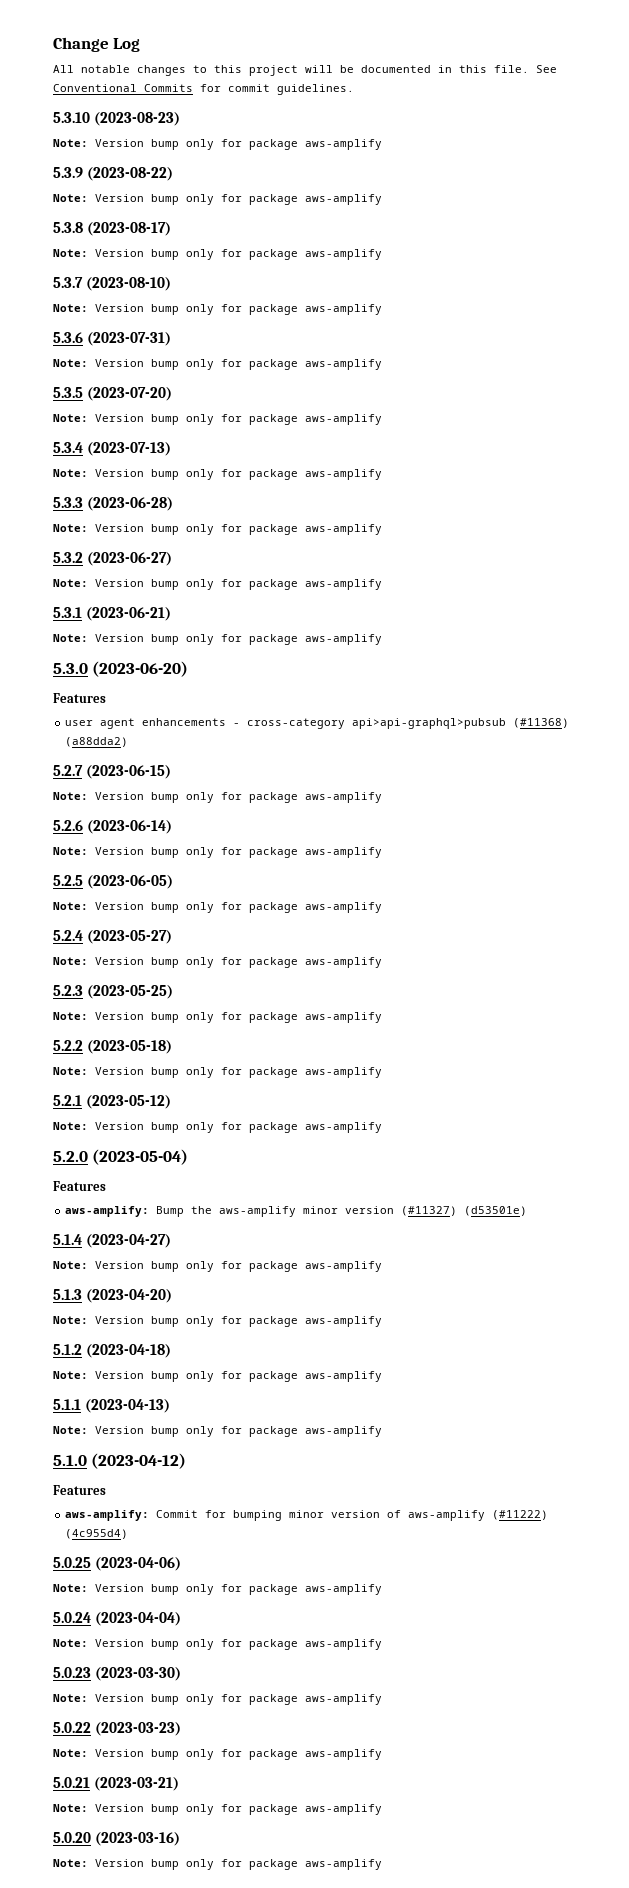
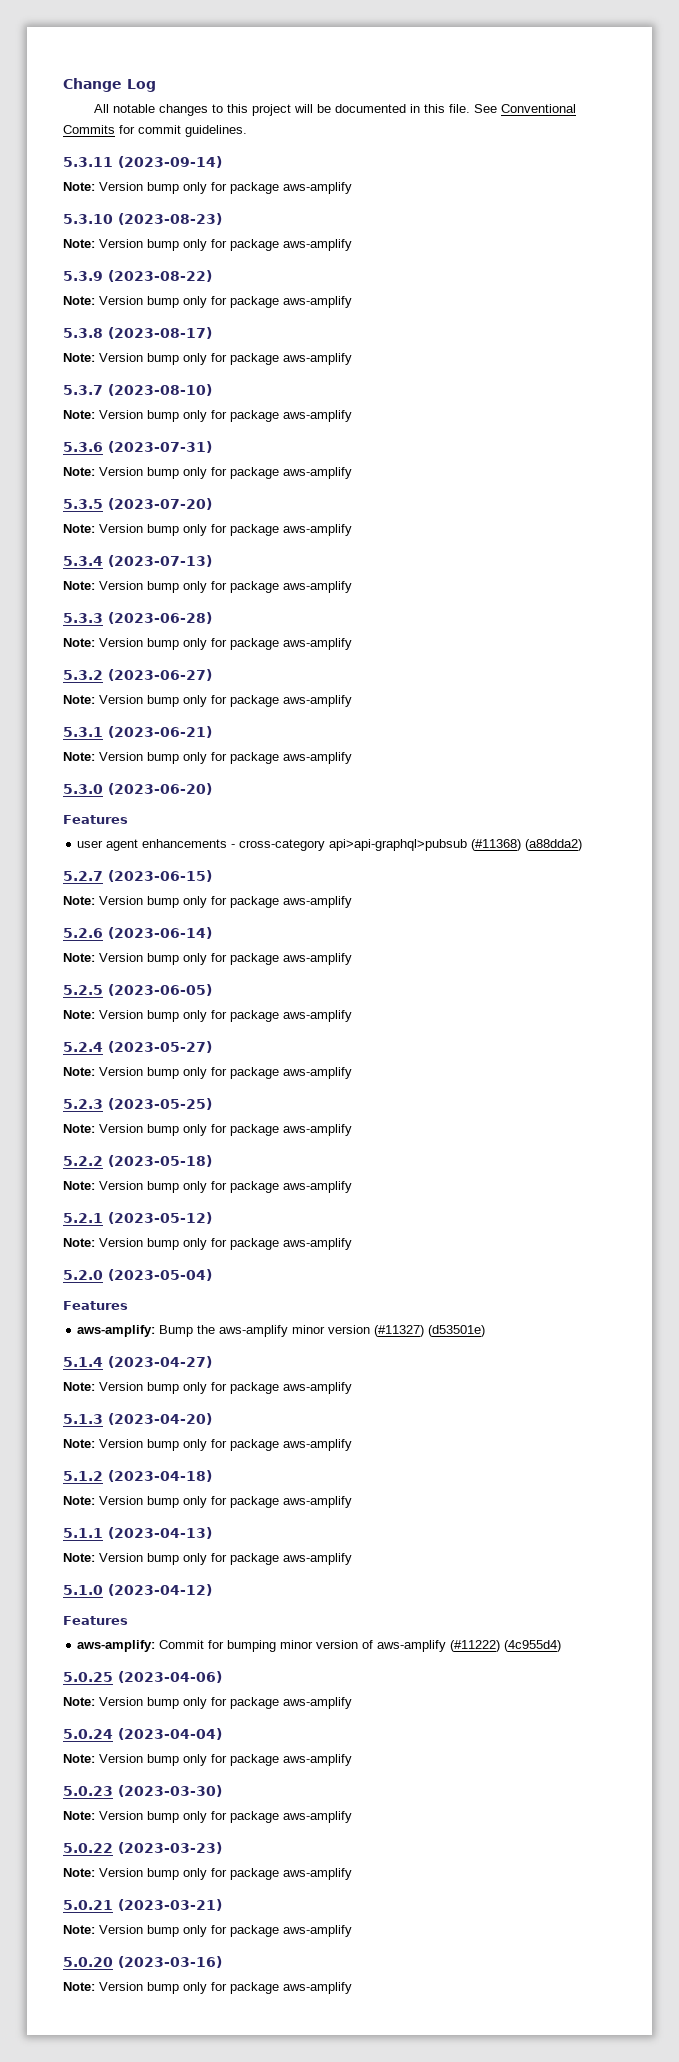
+ 5.3.11 (2023-09-14)
+ Note: Version bump only for package aws-amplify

